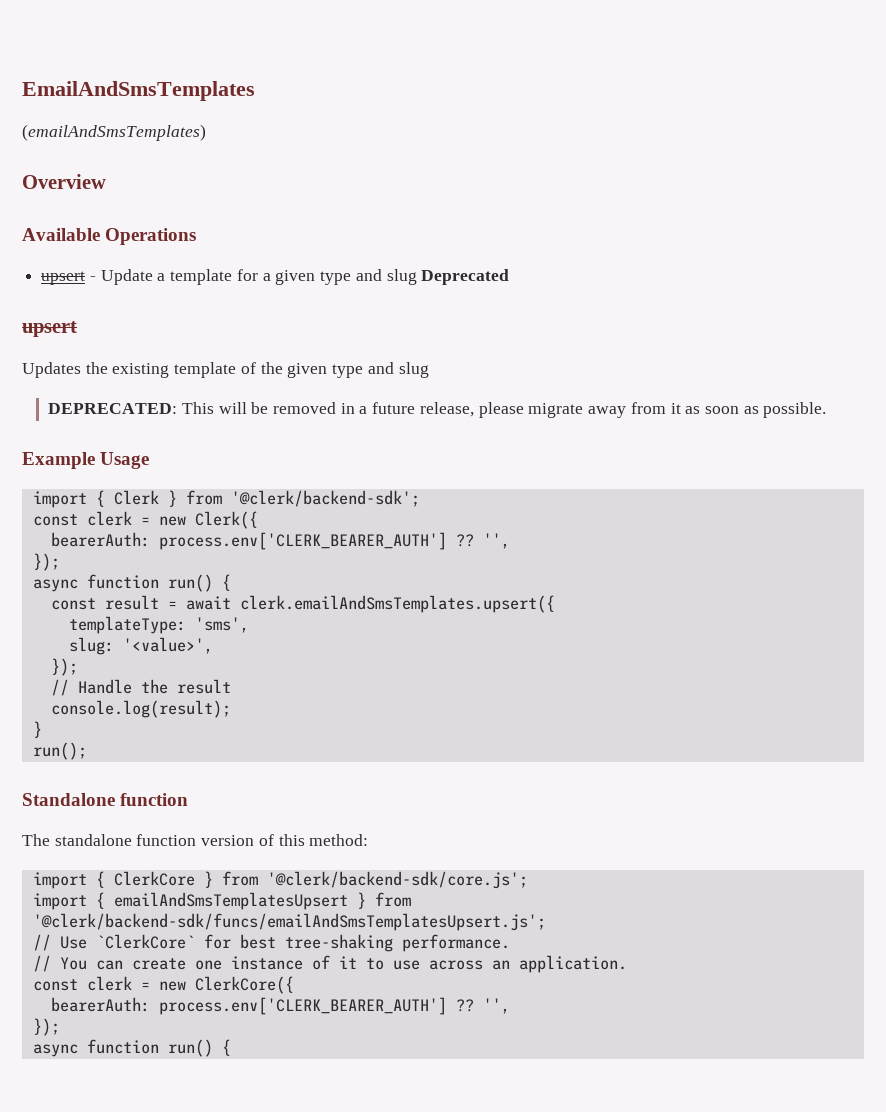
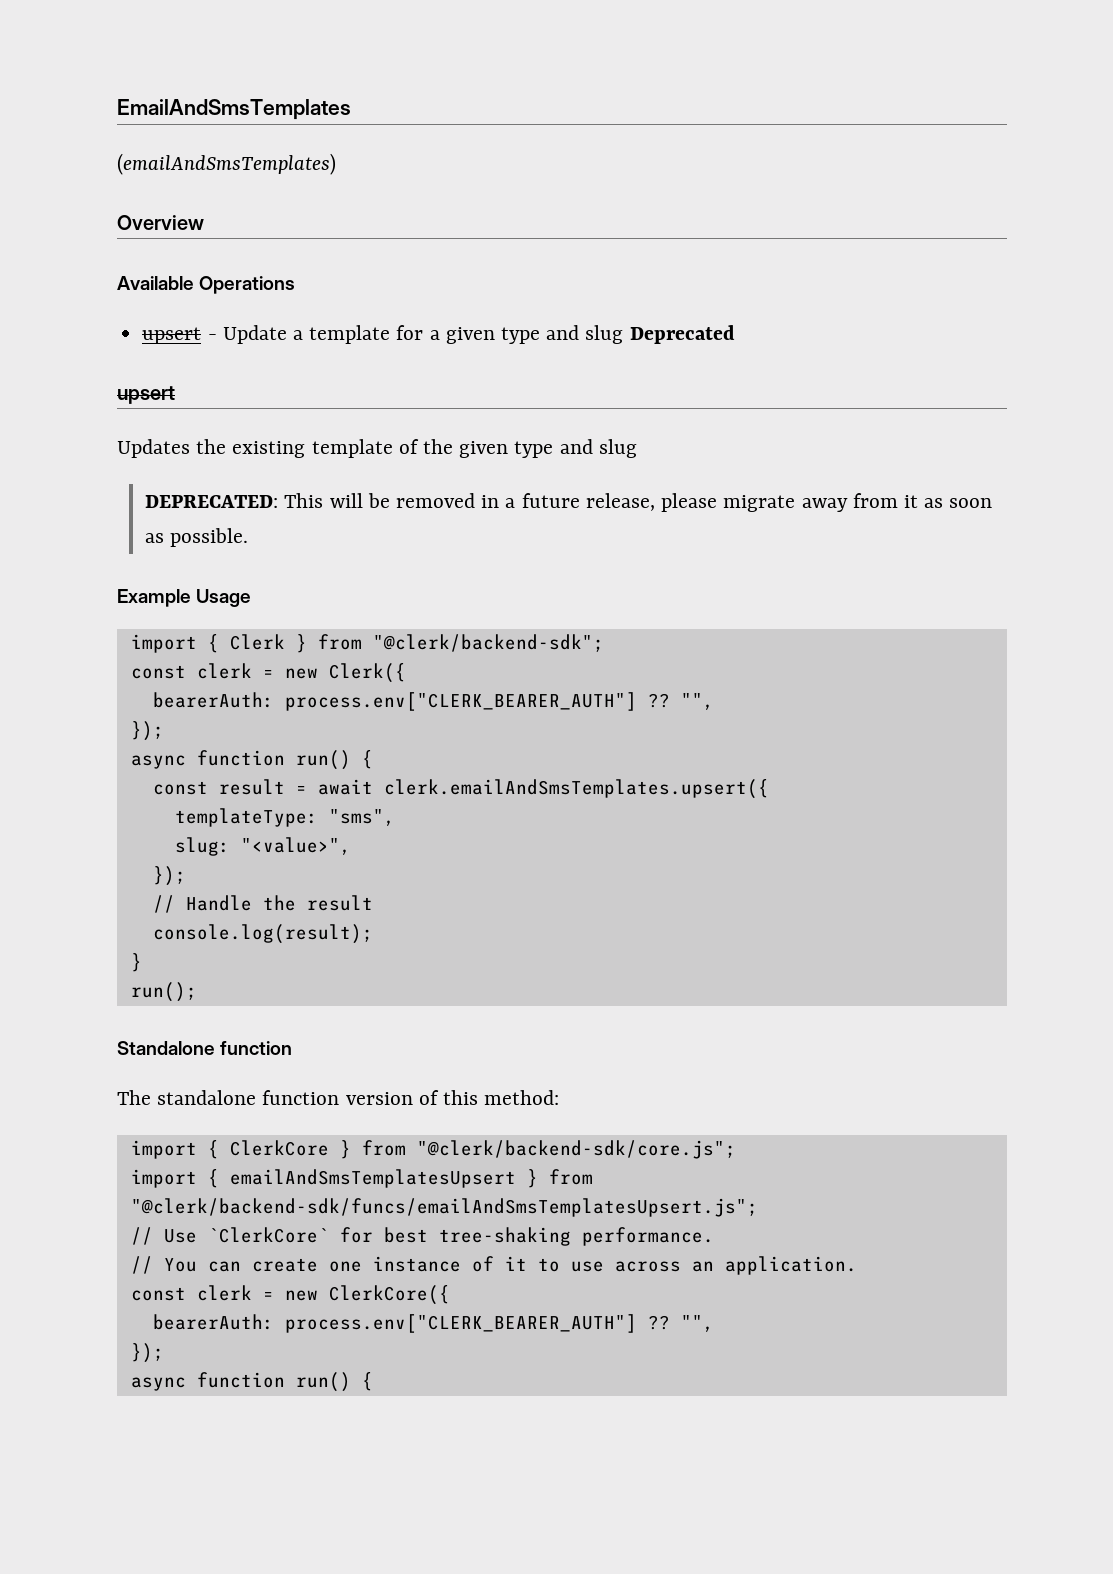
- import { Clerk } from '@clerk/backend-sdk';
+ import { Clerk } from "@clerk/backend-sdk";
  const clerk = new Clerk({
- bearerAuth: process.env['CLERK_BEARER_AUTH'] ?? '',
+ bearerAuth: process.env["CLERK_BEARER_AUTH"] ?? "",
- templateType: 'sms',
+ templateType: "sms",
- slug: '<value>',
+ slug: "<value>",
- import { ClerkCore } from '@clerk/backend-sdk/core.js';
+ import { ClerkCore } from "@clerk/backend-sdk/core.js";
- import { emailAndSmsTemplatesUpsert } from '@clerk/backend-sdk/funcs/emailAndSmsTemplatesUpsert.js';
+ import { emailAndSmsTemplatesUpsert } from "@clerk/backend-sdk/funcs/emailAndSmsTemplatesUpsert.js";
  const clerk = new ClerkCore({
- bearerAuth: process.env['CLERK_BEARER_AUTH'] ?? '',
+ bearerAuth: process.env["CLERK_BEARER_AUTH"] ?? "",

